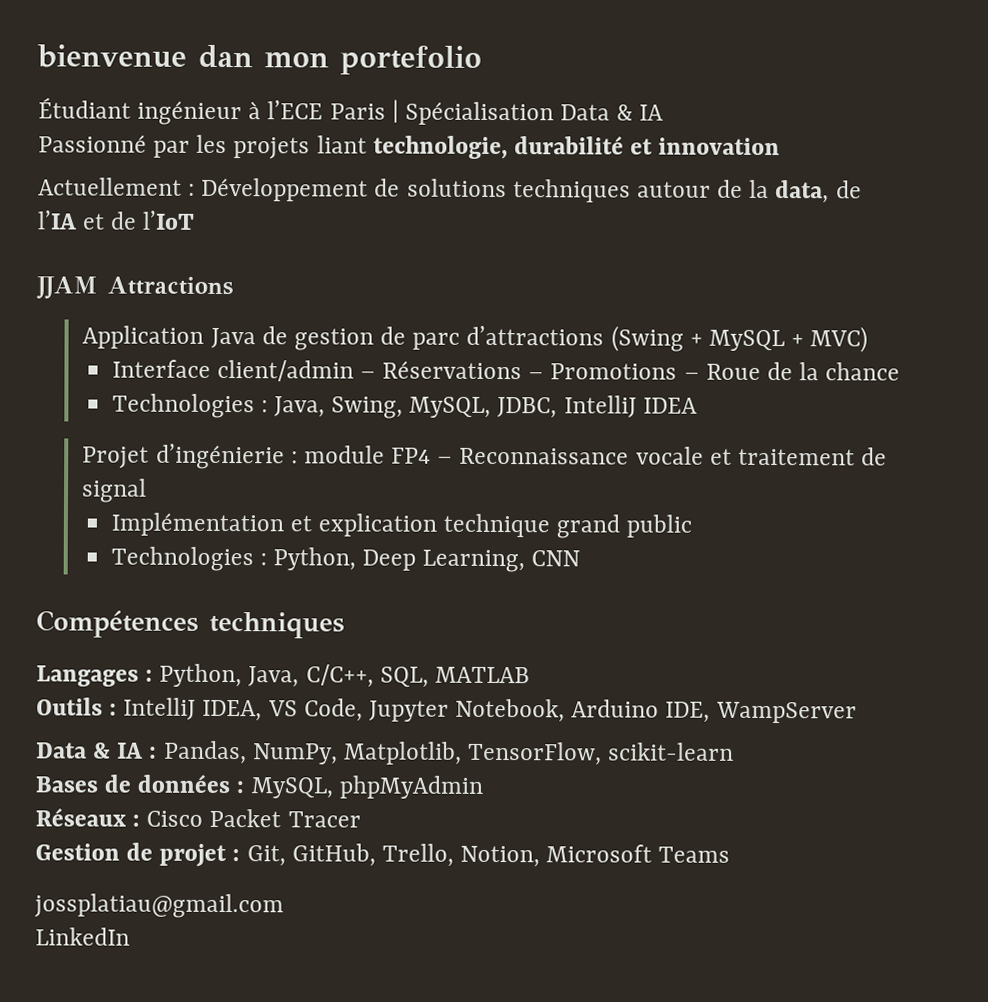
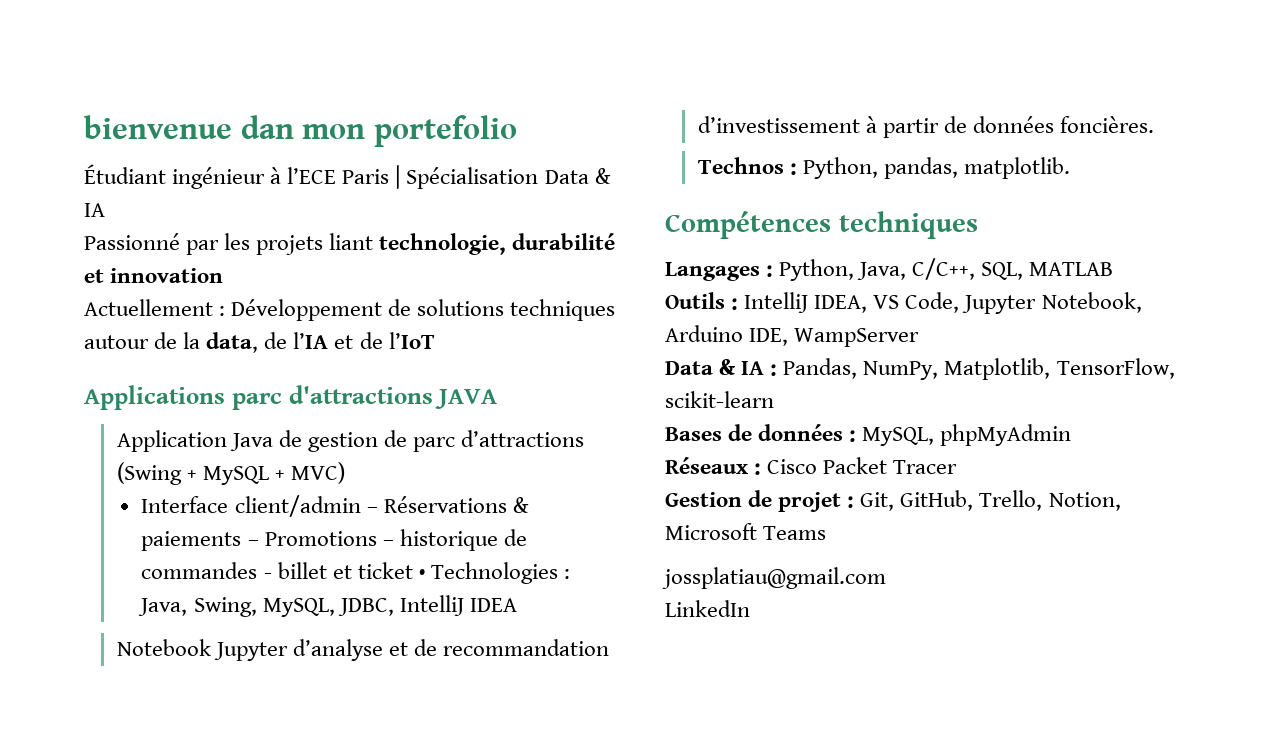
- JJAM Attractions
+ Applications parc d'attractions JAVA
- Interface client/admin – Réservations – Promotions – Roue de la chance
- Technologies : Java, Swing, MySQL, JDBC, IntelliJ IDEA
+ Interface client/admin – Réservations & paiements – Promotions – historique de commandes - billet et ticket • Technologies : Java, Swing, MySQL, JDBC, IntelliJ IDEA
- Projet d’ingénierie : module FP4 – Reconnaissance vocale et traitement de signal
- Implémentation et explication technique grand public
- Technologies : Python, Deep Learning, CNN
+ Notebook Jupyter d’analyse et de recommandation d’investissement à partir de données foncières.
+ Technos : Python, pandas, matplotlib.

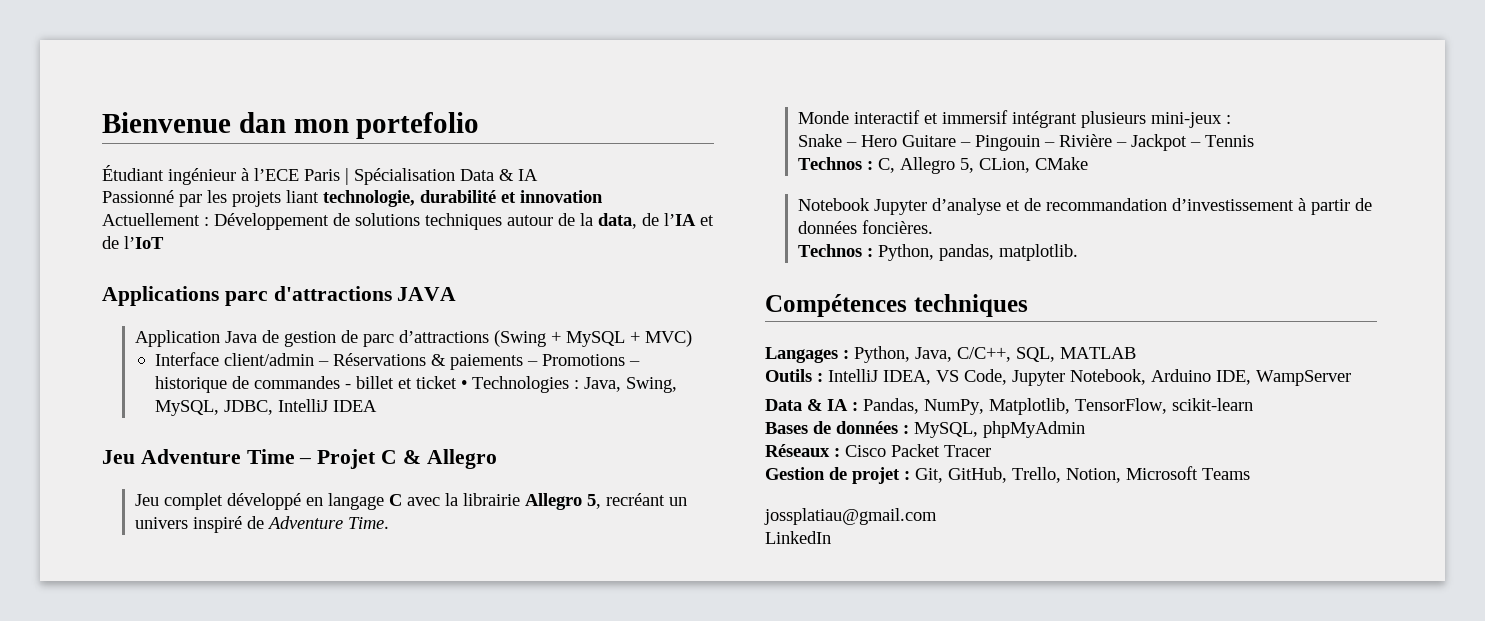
- bienvenue dan mon portefolio
+ Bienvenue dan mon portefolio
+ Jeu Adventure Time – Projet C & Allegro
+ Jeu complet développé en langage C avec la librairie Allegro 5, recréant un univers inspiré de Adventure Time.
+ Monde interactif et immersif intégrant plusieurs mini-jeux :
+ Snake – Hero Guitare – Pingouin – Rivière – Jackpot – Tennis
+ Technos : C, Allegro 5, CLion, CMake

